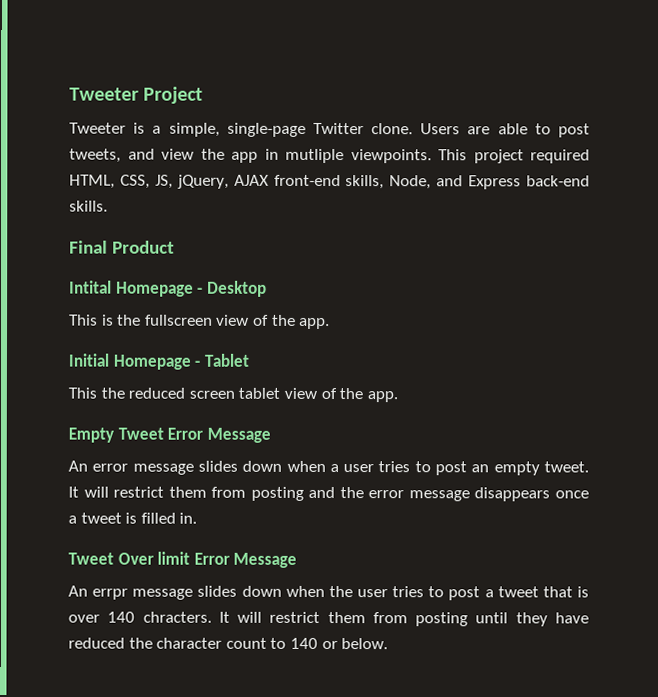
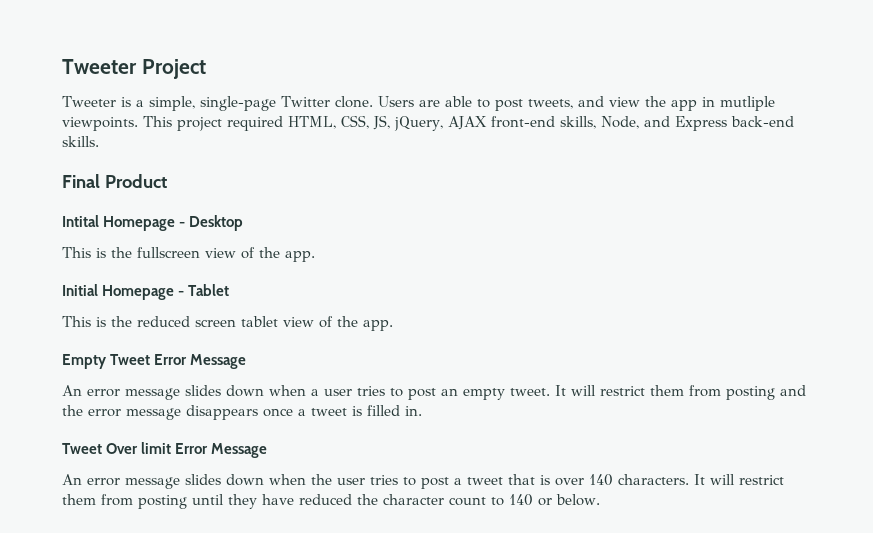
- This the reduced screen tablet view of the app.
+ This is the reduced screen tablet view of the app.
- An errpr message slides down when the user tries to post a tweet that is over 140 chracters.
+ An error message slides down when the user tries to post a tweet that is over 140 characters.

